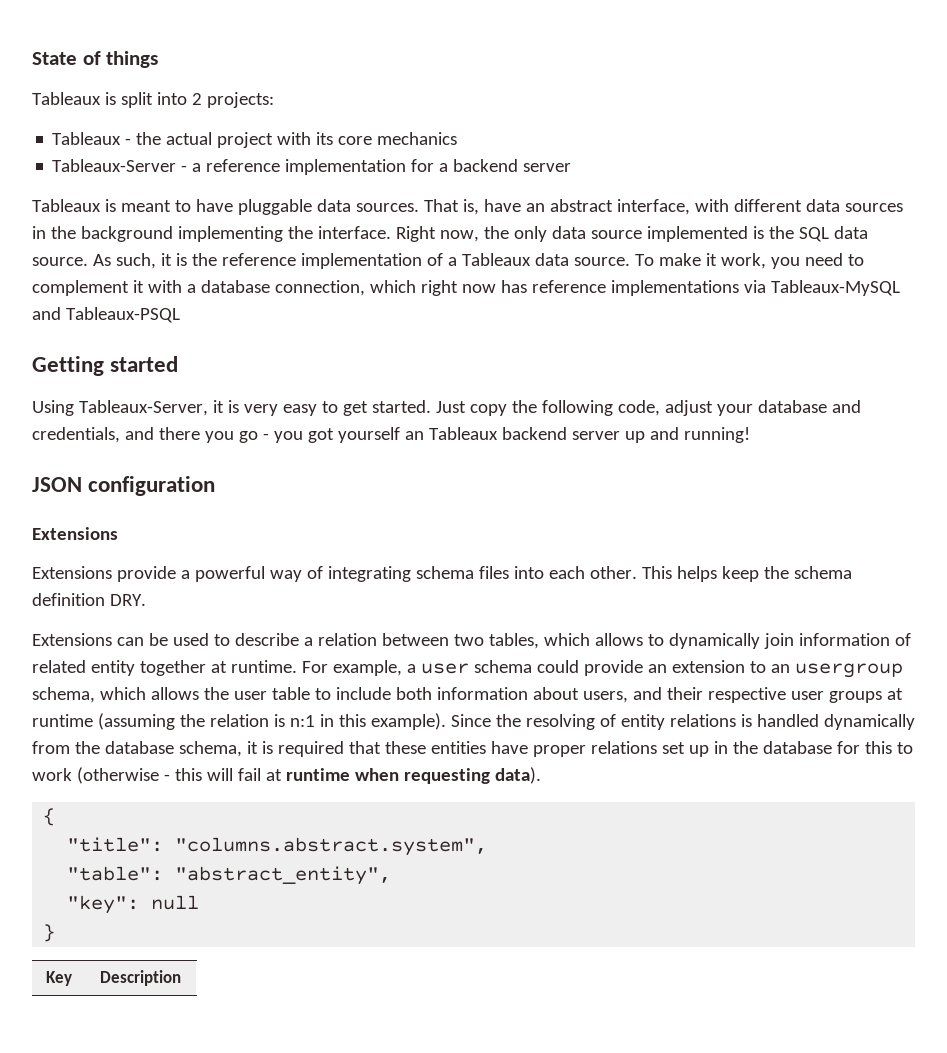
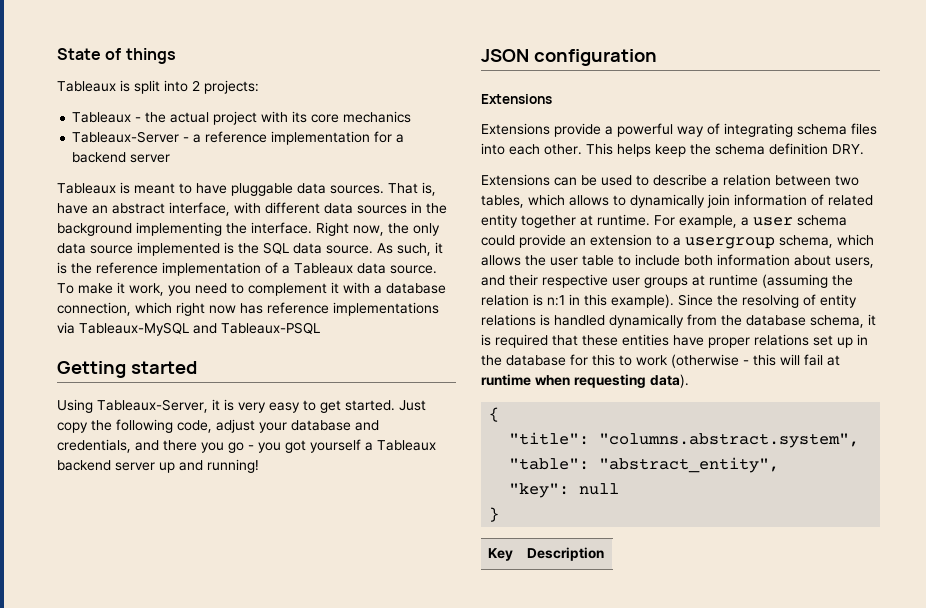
- Just copy the following code, adjust your database and credentials, and there you go - you got yourself an Tableaux backend server up and running!
+ Just copy the following code, adjust your database and credentials, and there you go - you got yourself a Tableaux backend server up and running!
- For example, a user schema could provide an extension to an usergroup schema, which allows the user table to include both information about users, and their respective user groups at runtime (assuming the relation is n:1 in this example).
+ For example, a user schema could provide an extension to a usergroup schema, which allows the user table to include both information about users, and their respective user groups at runtime (assuming the relation is n:1 in this example).

